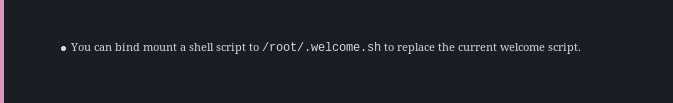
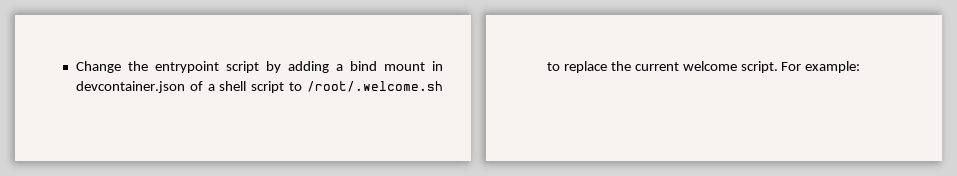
- You can bind mount a shell script to /root/.welcome.sh to replace the current welcome script.
+ Change the entrypoint script by adding a bind mount in devcontainer.json of a shell script to /root/.welcome.sh to replace the current welcome script.
+ For example:

